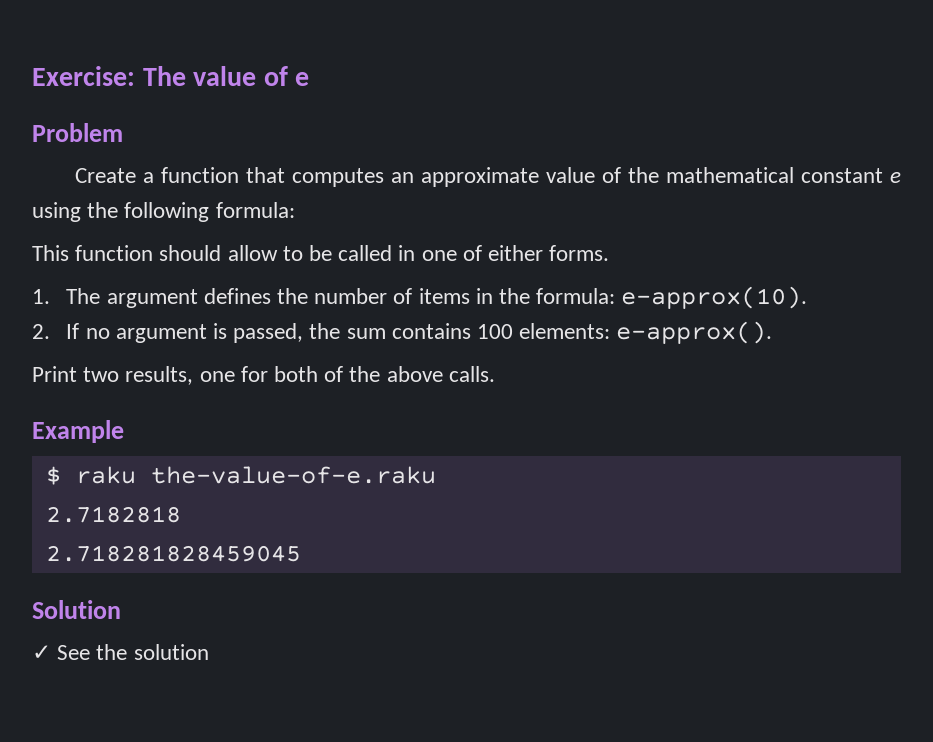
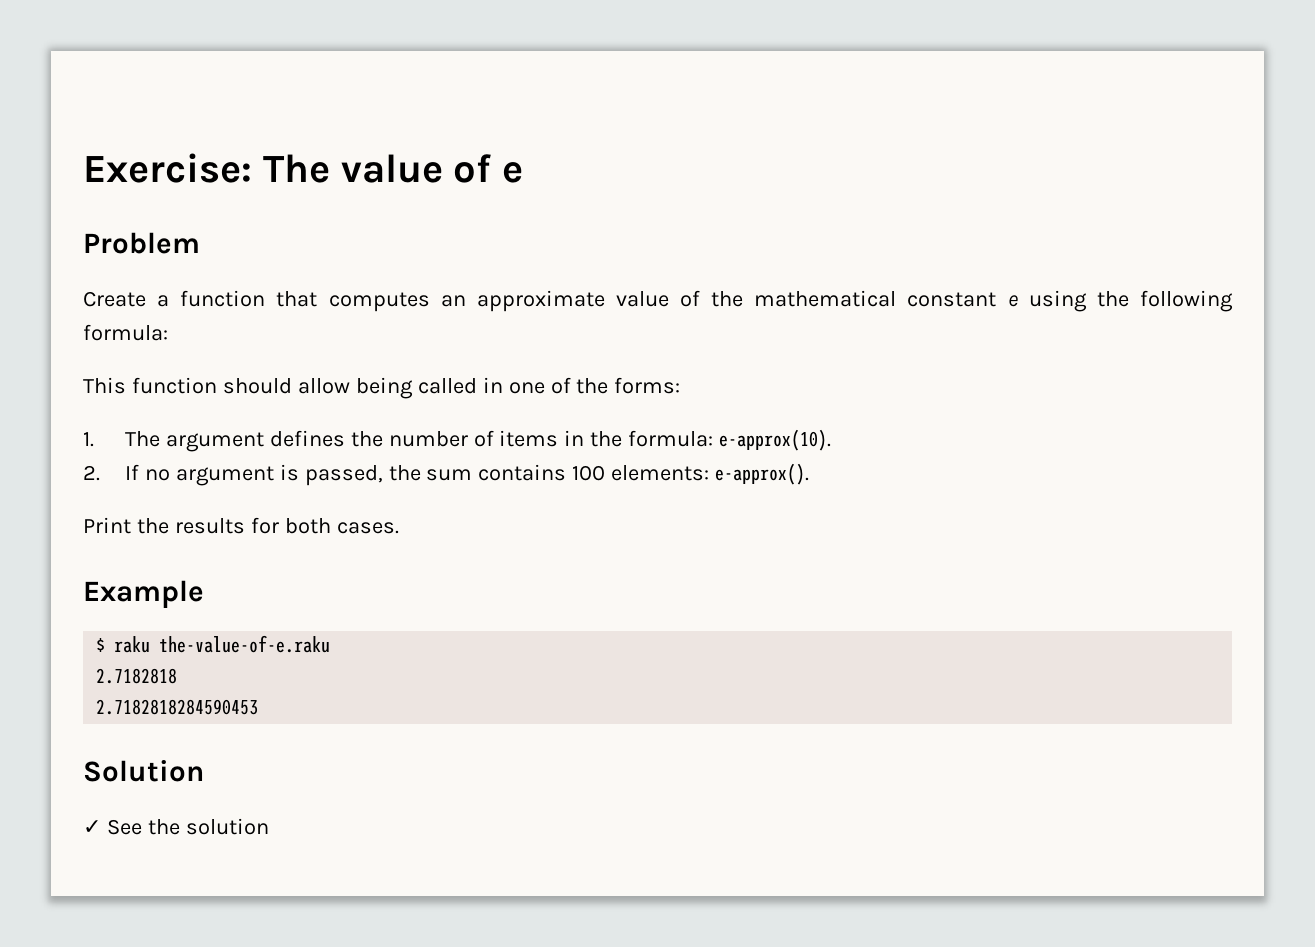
- This function should allow to be called in one of either forms.
+ This function should allow being called in one of the forms:
- Print two results, one for both of the above calls.
+ Print the results for both cases.
- 2.718281828459045
+ 2.7182818284590453

